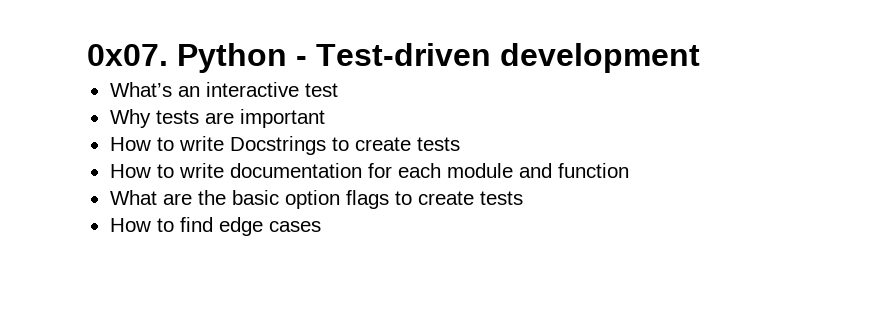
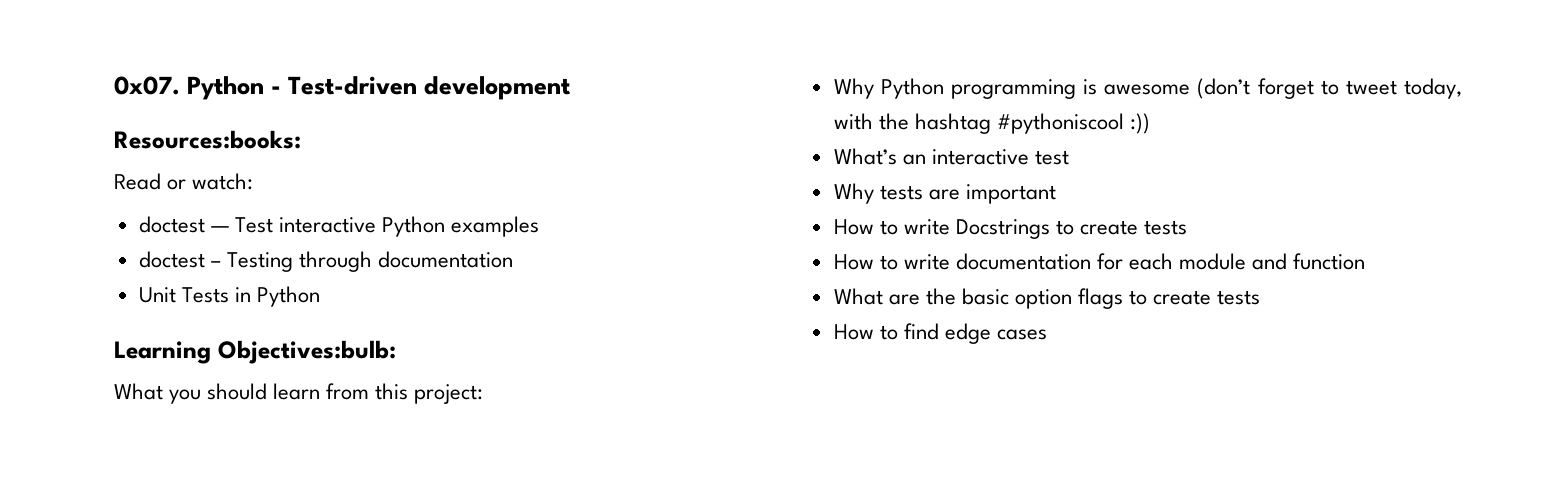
+ Resources:books:
+ Read or watch:
+ doctest — Test interactive Python examples
+ doctest – Testing through documentation
+ Unit Tests in Python
+ Learning Objectives:bulb:
+ What you should learn from this project:
+ Why Python programming is awesome (don’t forget to tweet today, with the hashtag #pythoniscool :))

